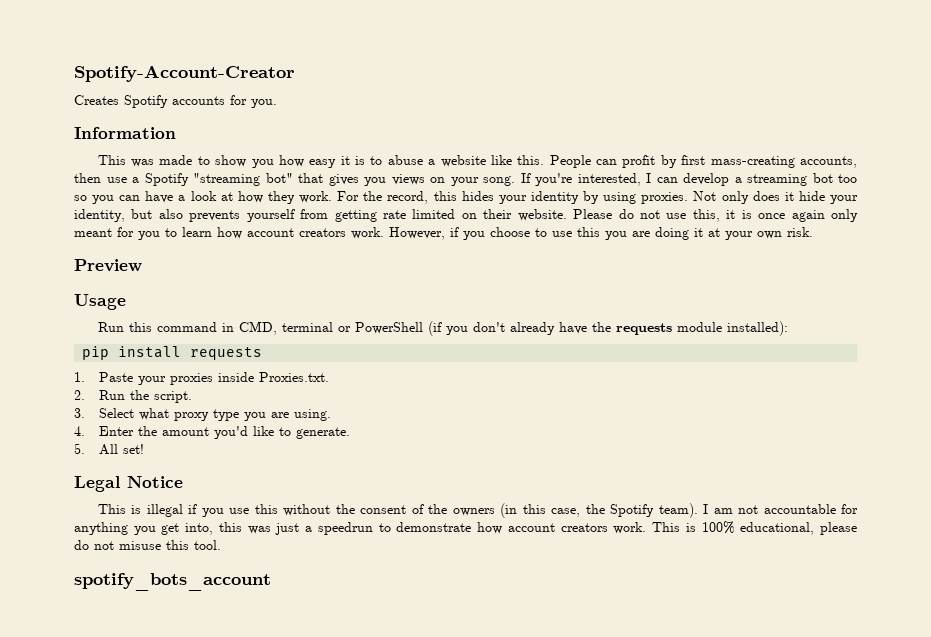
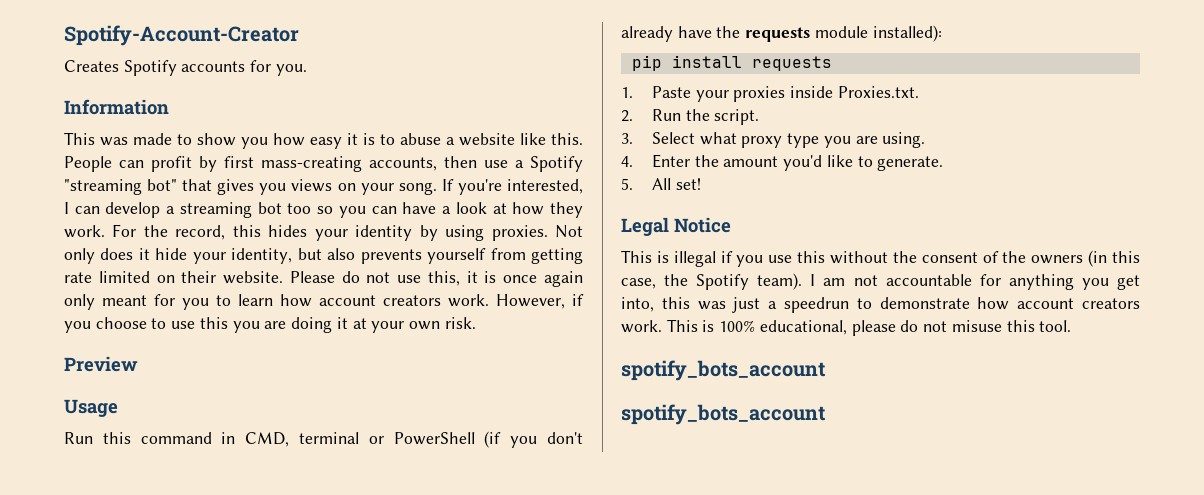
  This is 100% educational, please do not misuse this tool.
+ spotify_bots_account

